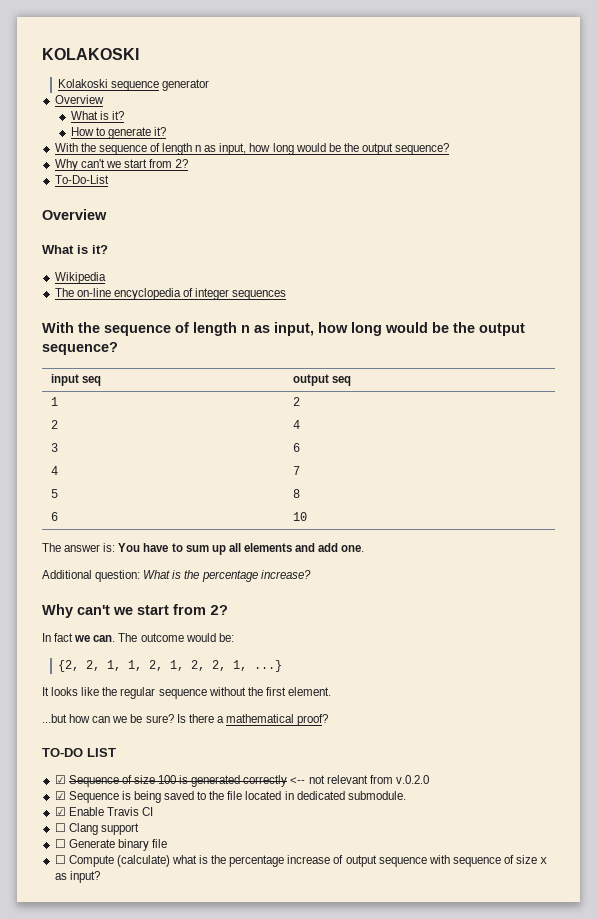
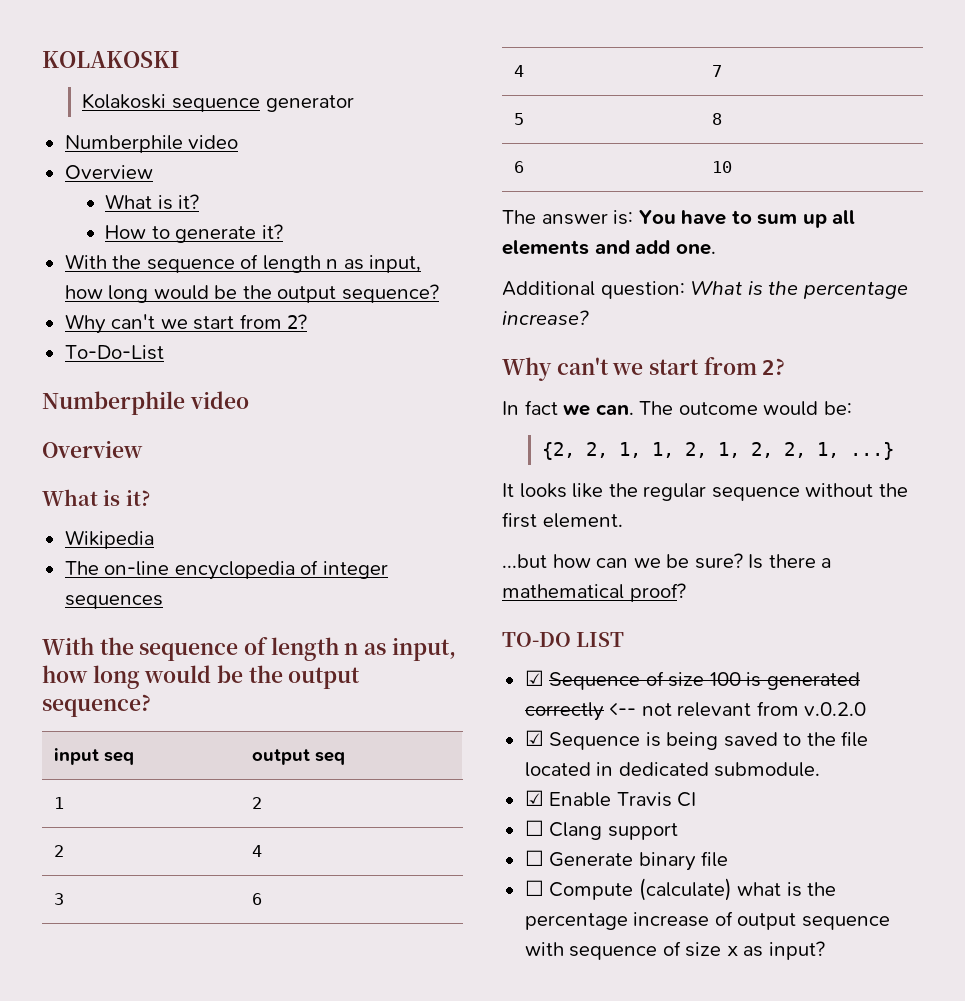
  Kolakoski sequence generator
+ Numberphile video
  To-Do-List
+ Numberphile video

